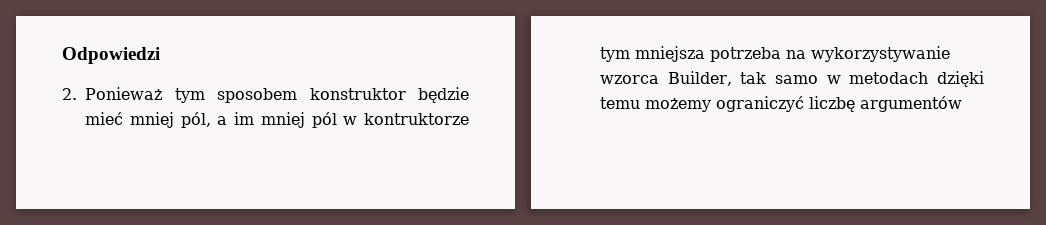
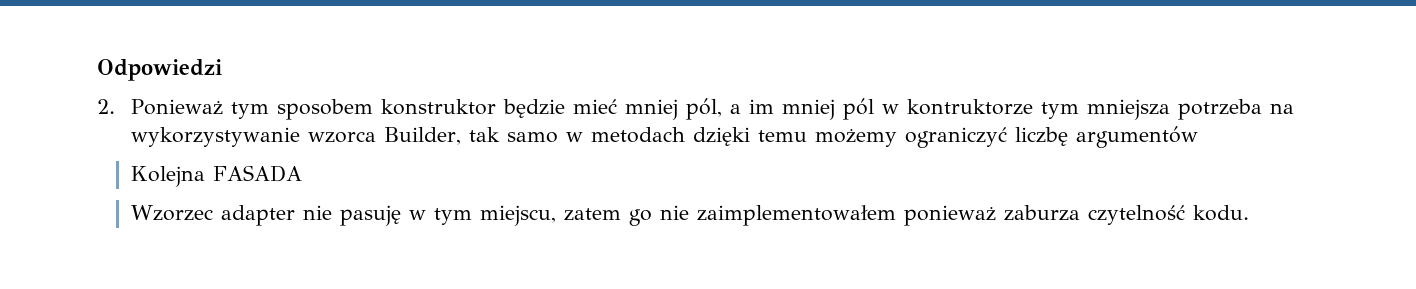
+ Kolejna FASADA
+ Wzorzec adapter nie pasuję w tym miejscu, zatem go nie zaimplementowałem ponieważ zaburza czytelność kodu.

